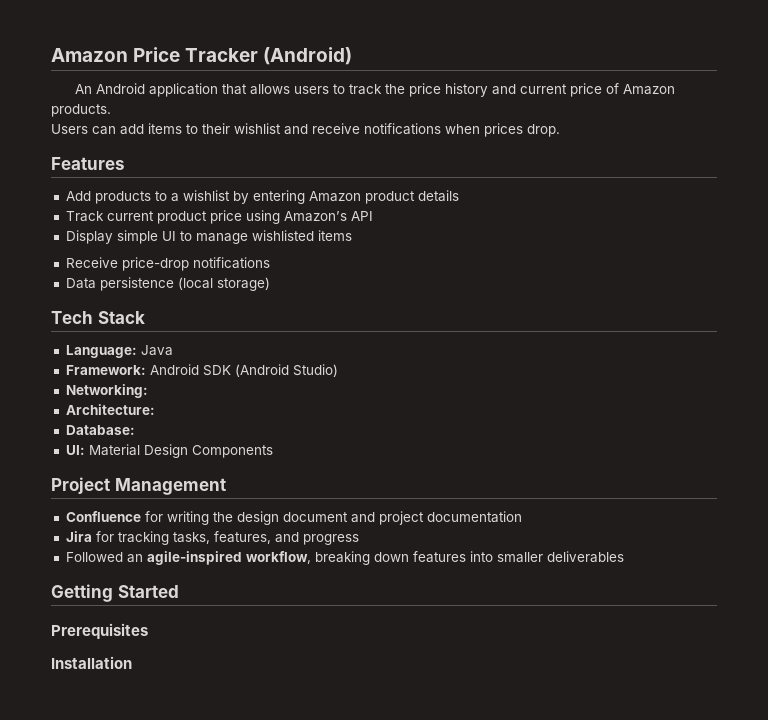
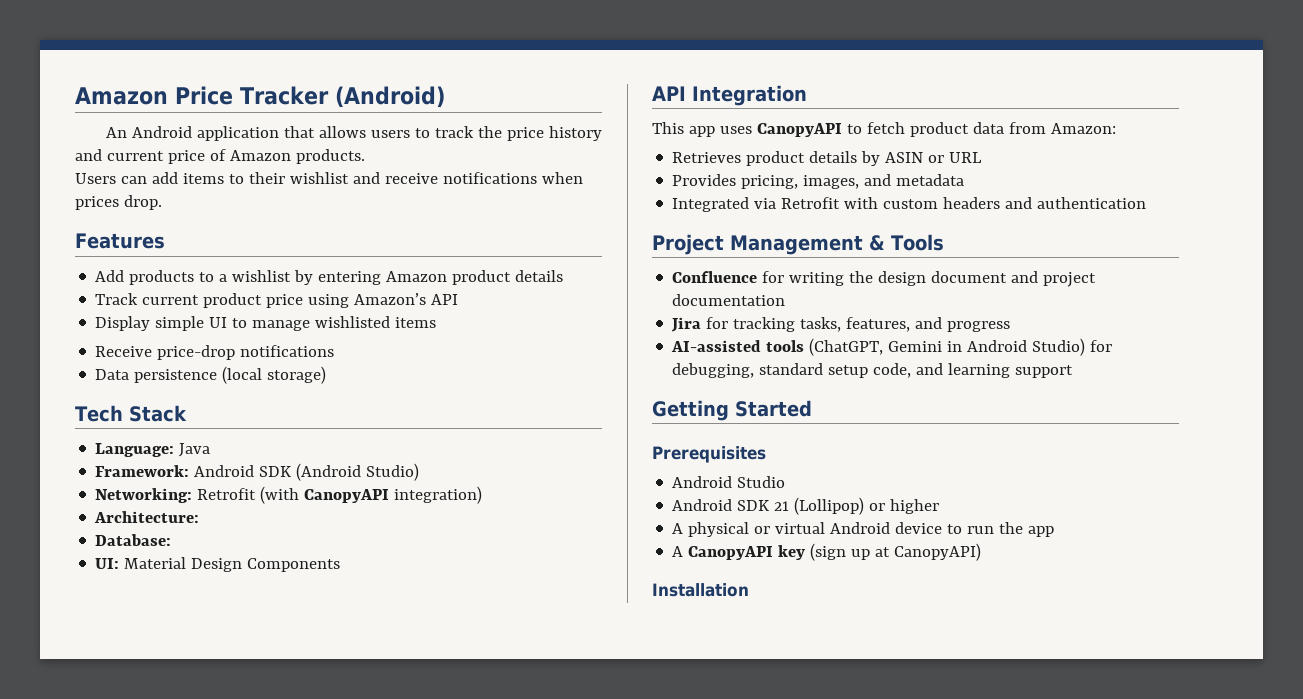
- Networking:
+ Networking: Retrofit (with CanopyAPI integration)
+ API Integration
+ This app uses CanopyAPI to fetch product data from Amazon:
+ Retrieves product details by ASIN or URL
+ Provides pricing, images, and metadata
+ Integrated via Retrofit with custom headers and authentication
- Project Management
+ Project Management & Tools
- Followed an agile-inspired workflow, breaking down features into smaller deliverables
+ AI-assisted tools (ChatGPT, Gemini in Android Studio) for debugging, standard setup code, and learning support
  Getting Started
  Prerequisites
+ Android Studio
+ Android SDK 21 (Lollipop) or higher
+ A physical or virtual Android device to run the app
+ A CanopyAPI key (sign up at CanopyAPI)

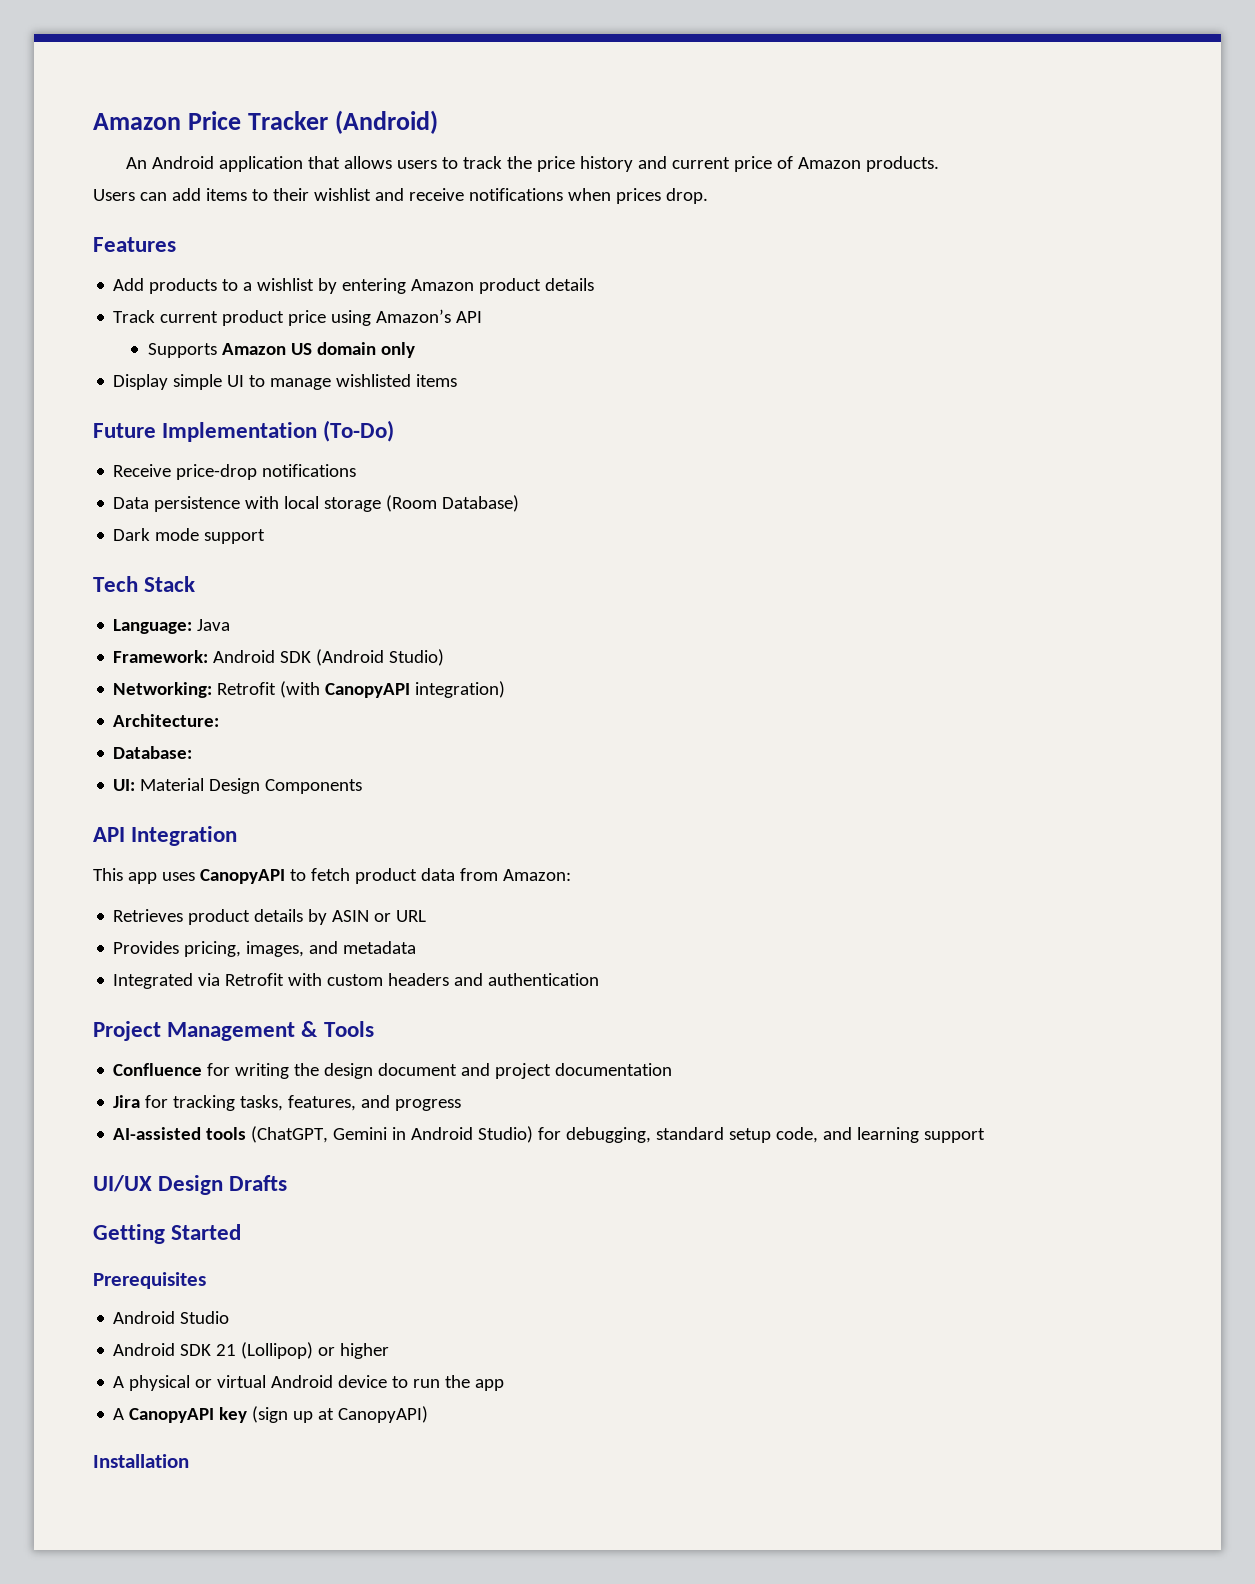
+ Supports Amazon US domain only
+ Future Implementation (To-Do)
- Data persistence (local storage)
+ Data persistence with local storage (Room Database)
+ Dark mode support
+ UI/UX Design Drafts

